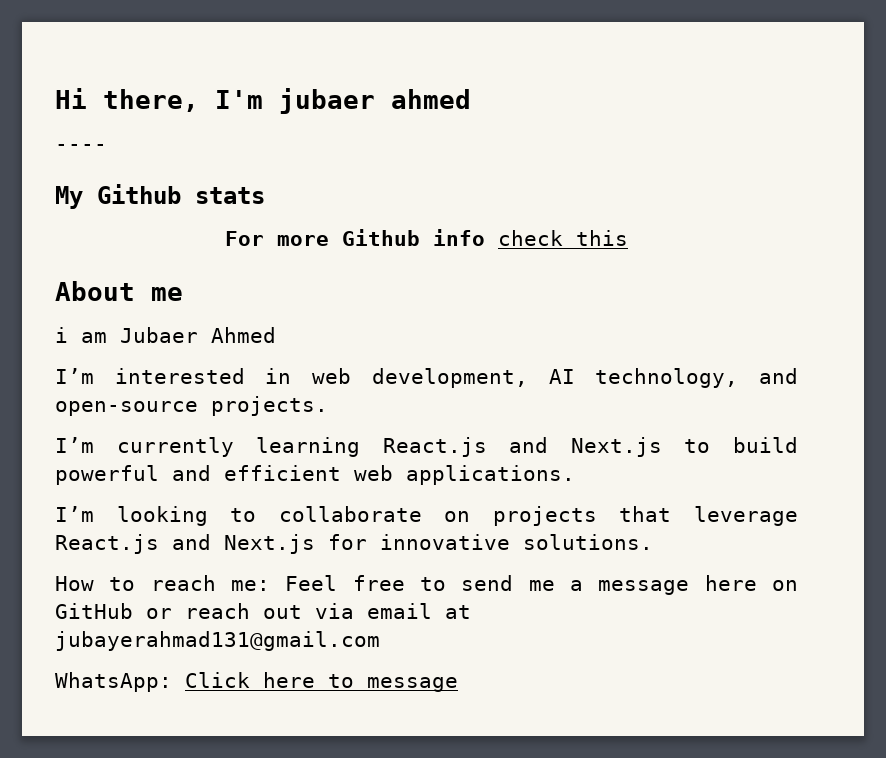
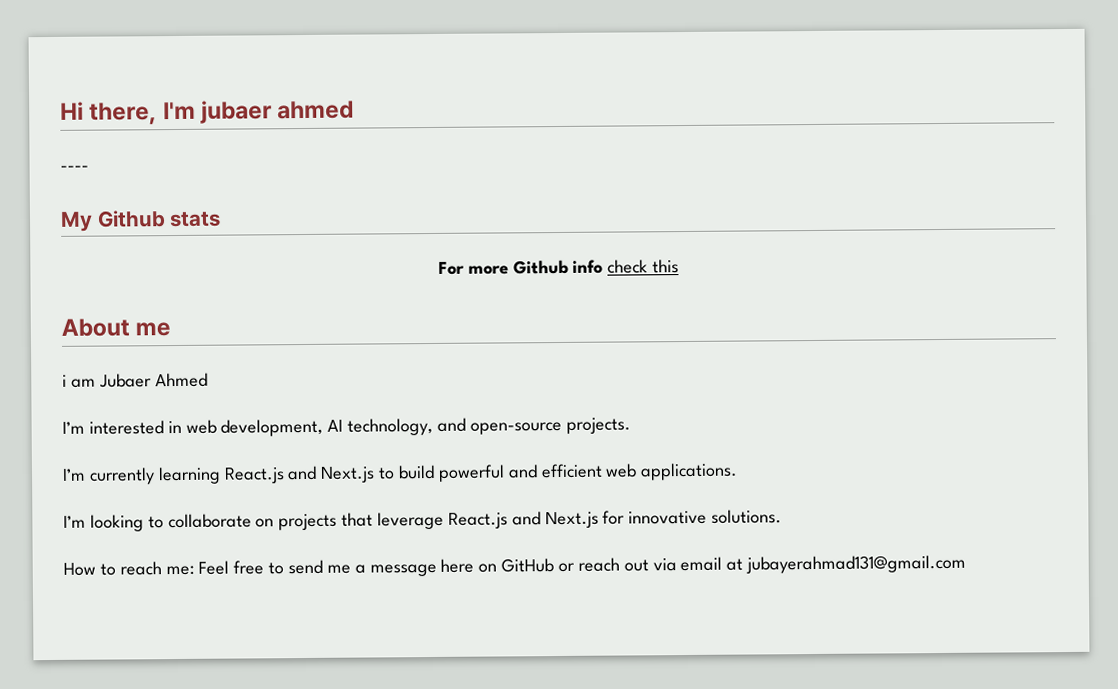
- WhatsApp: Click here to message

